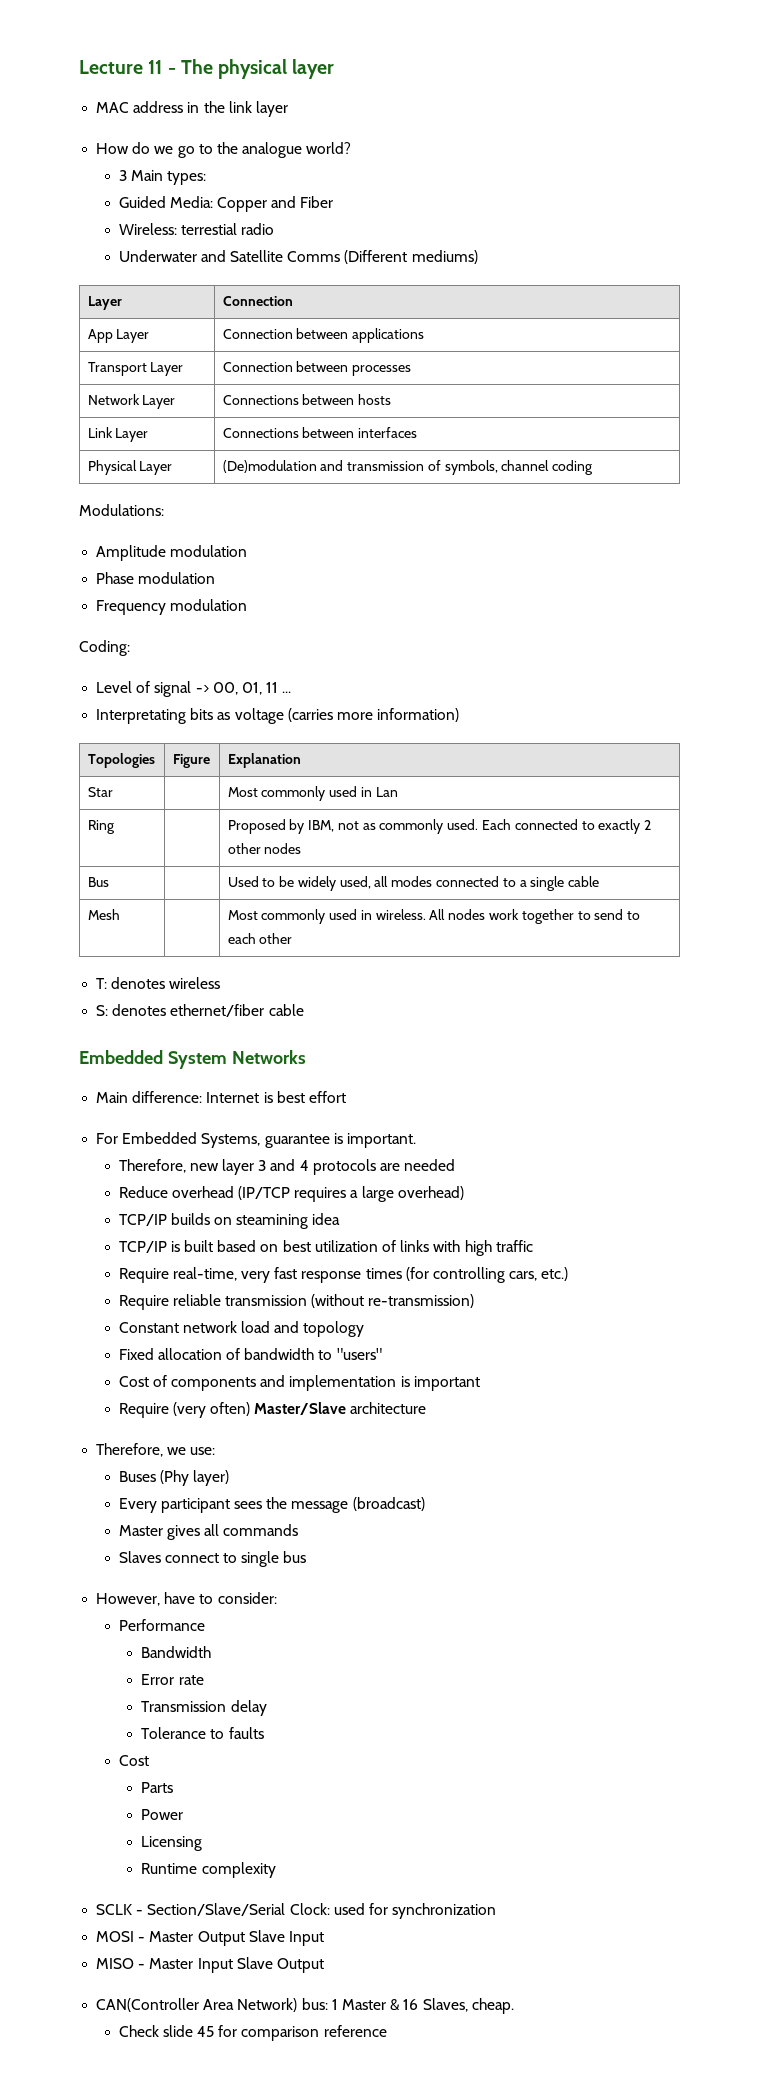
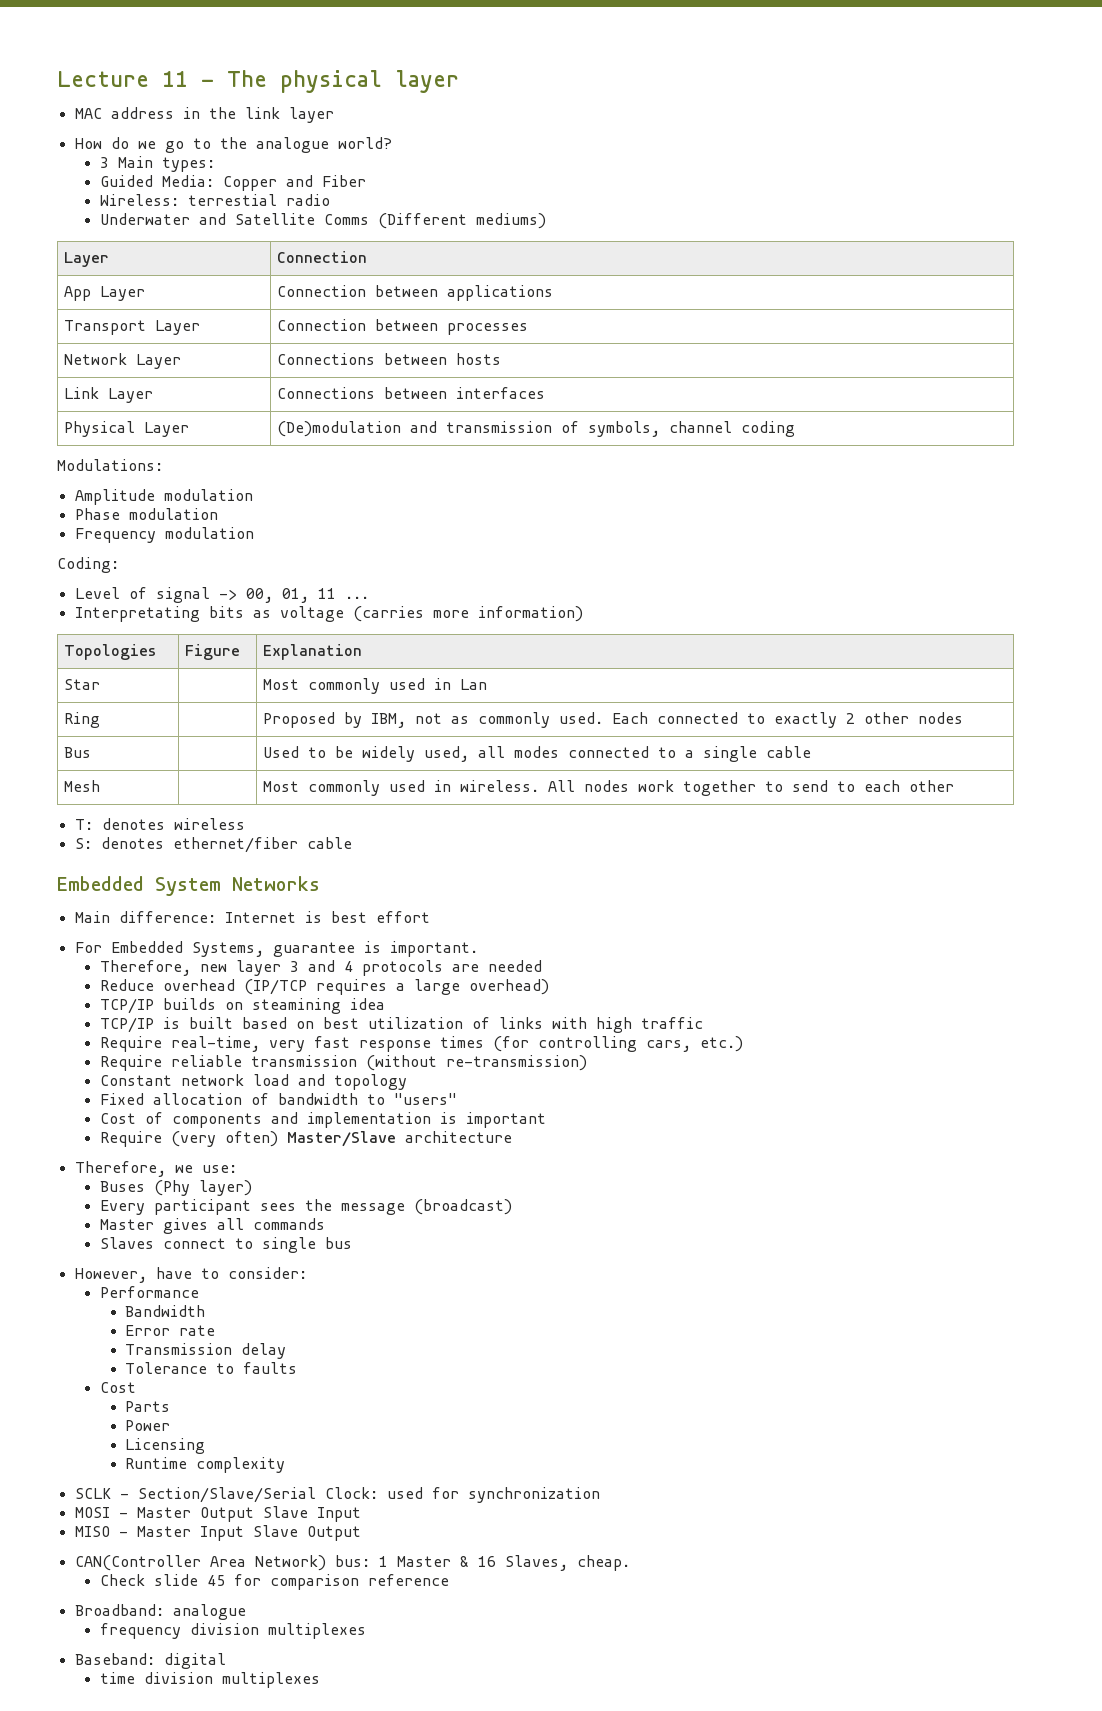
+ Broadband: analogue
+ frequency division multiplexes
+ Baseband: digital
+ time division multiplexes

